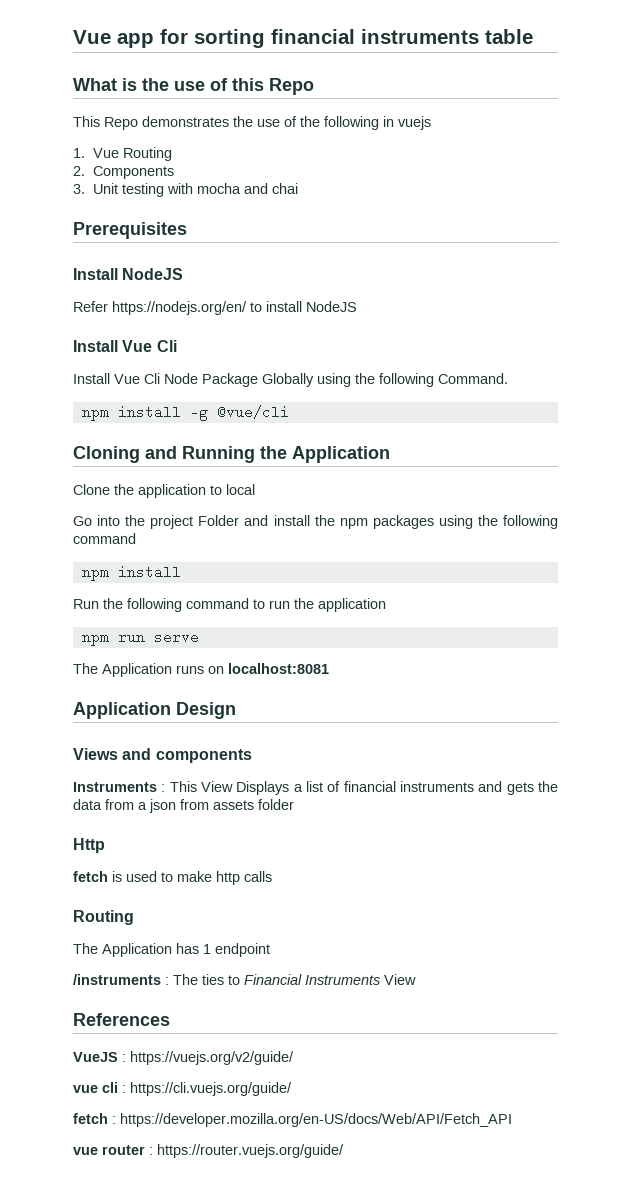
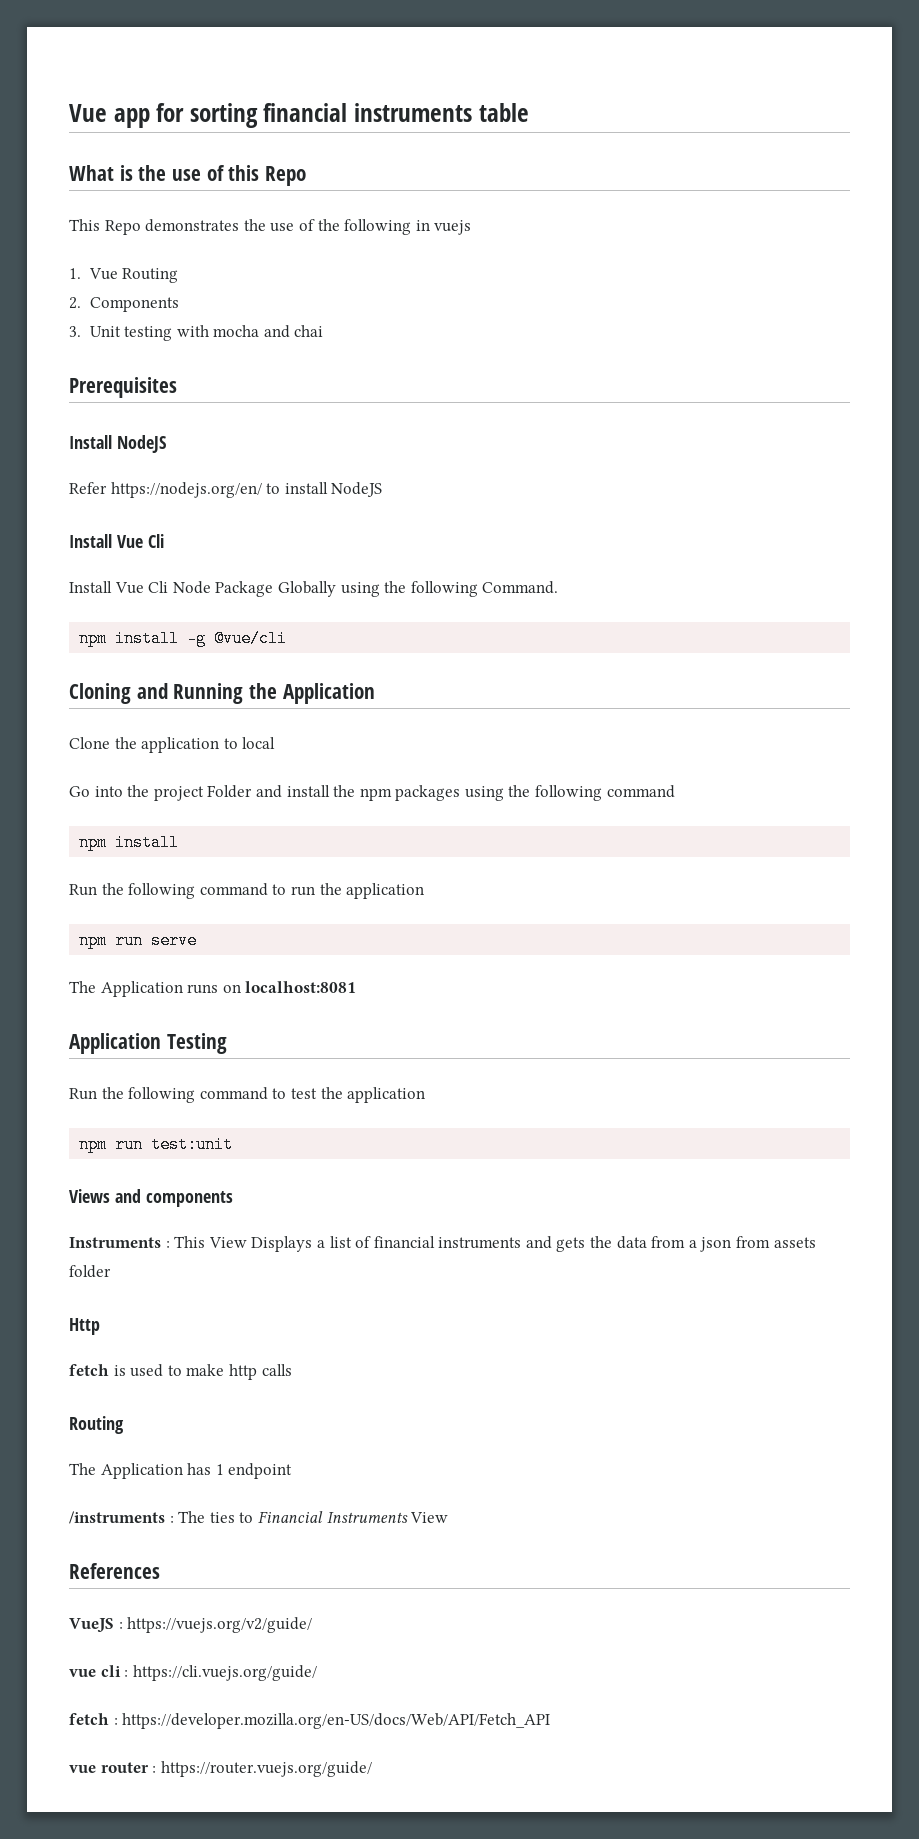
- Application Design
+ Application Testing
+ Run the following command to test the application
+ npm run test:unit

